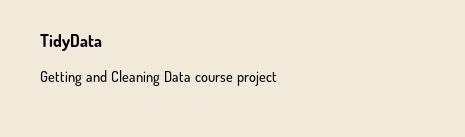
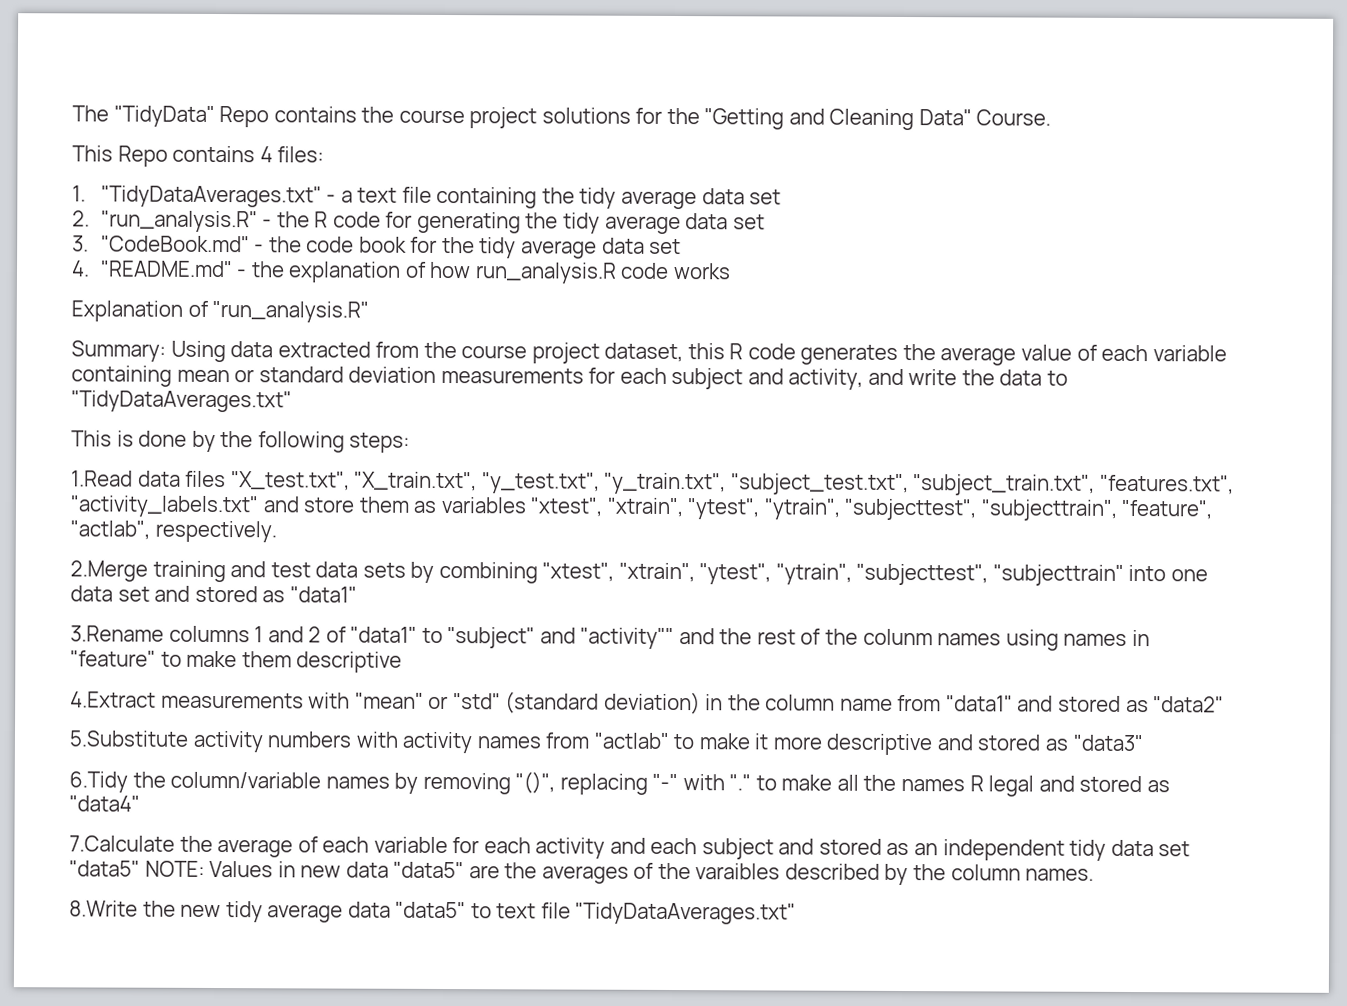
- TidyData
- Getting and Cleaning Data course project
+ The "TidyData" Repo contains the course project solutions for the "Getting and Cleaning Data" Course.
+ This Repo contains 4 files:
+ 1. "TidyDataAverages.txt" - a text file containing the tidy average data set
+ 2. "run_analysis.R" - the R code for generating the tidy average data set
+ 3. "CodeBook.md" - the code book for the tidy average data set
+ 4. "README.md" - the explanation of how run_analysis.R code works
+ Explanation of "run_analysis.R"
+ Summary: Using data extracted from the course project dataset, this R code generates the average value of each variable containing mean or standard deviation measurements for each subject and activity, and write the data to "TidyDataAverages.txt"
+ This is done by the following steps:
+ 1.Read data files "X_test.txt", "X_train.txt", "y_test.txt", "y_train.txt", "subject_test.txt", "subject_train.txt", "features.txt", "activity_labels.txt" and store them as variables "xtest", "xtrain", "ytest", "ytrain", "subjecttest", "subjecttrain", "feature", "actlab", respectively.
+ 2.Merge training and test data sets by combining "xtest", "xtrain", "ytest", "ytrain", "subjecttest", "subjecttrain" into one data set and stored as "data1"
+ 3.Rename columns 1 and 2 of "data1" to "subject" and "activity"" and the rest of the colunm names using names in "feature" to make them descriptive
+ 4.Extract measurements with "mean" or "std" (standard deviation) in the column name from "data1" and stored as "data2"
+ 5.Substitute activity numbers with activity names from "actlab" to make it more descriptive and stored as "data3"
+ 6.Tidy the column/variable names by removing "()", replacing "-" with "." to make all the names R legal and stored as "data4"
+ 7.Calculate the average of each variable for each activity and each subject and stored as an independent tidy data set "data5" NOTE: Values in new data "data5" are the averages of the varaibles described by the column names.
+ 8.Write the new tidy average data "data5" to text file "TidyDataAverages.txt"

